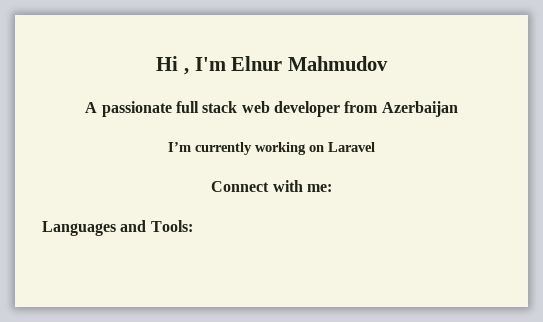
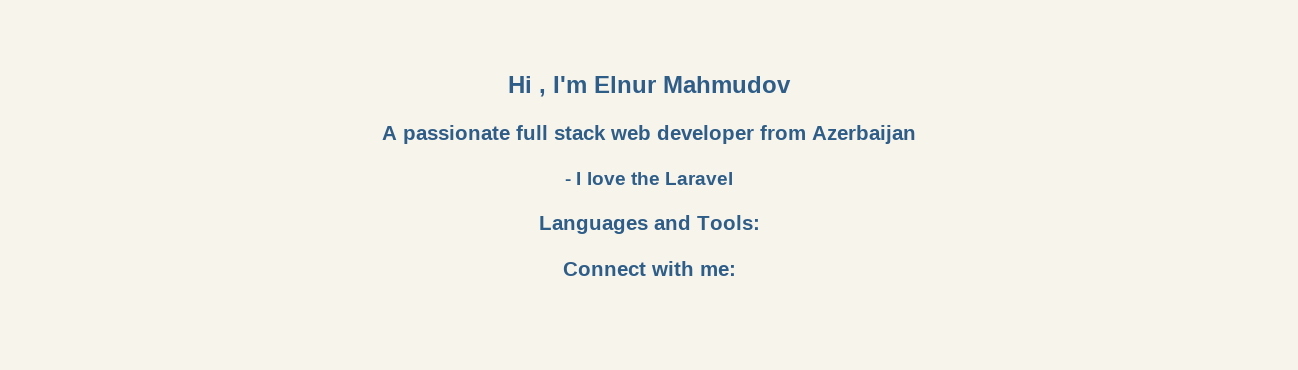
- I’m currently working on Laravel
+ - I love the Laravel
+ Languages and Tools:
- Languages and Tools:

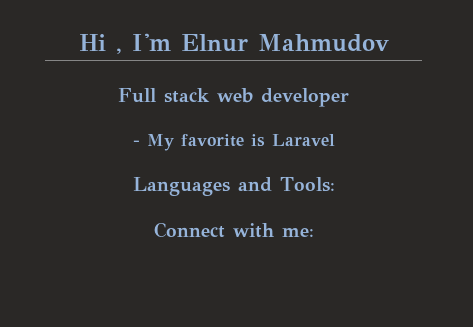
- A passionate full stack web developer from Azerbaijan
+ Full stack web developer
- - I love the Laravel
+ - My favorite is Laravel

